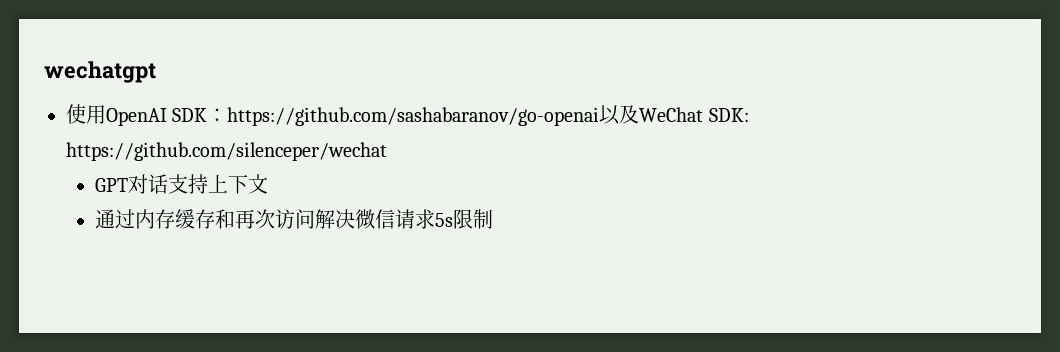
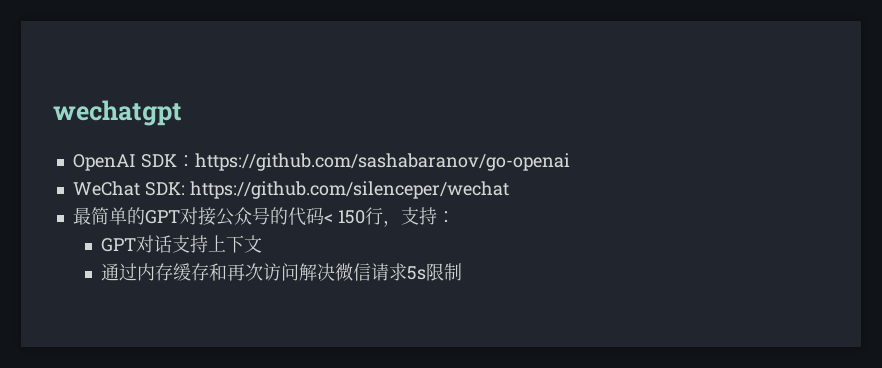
- 使用OpenAI SDK：https://github.com/sashabaranov/go-openai以及WeChat SDK: https://github.com/silenceper/wechat
+ OpenAI SDK：https://github.com/sashabaranov/go-openai
+ WeChat SDK: https://github.com/silenceper/wechat
+ 最简单的GPT对接公众号的代码< 150行，支持：

